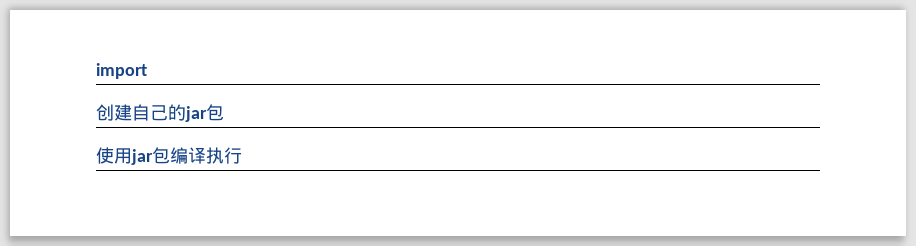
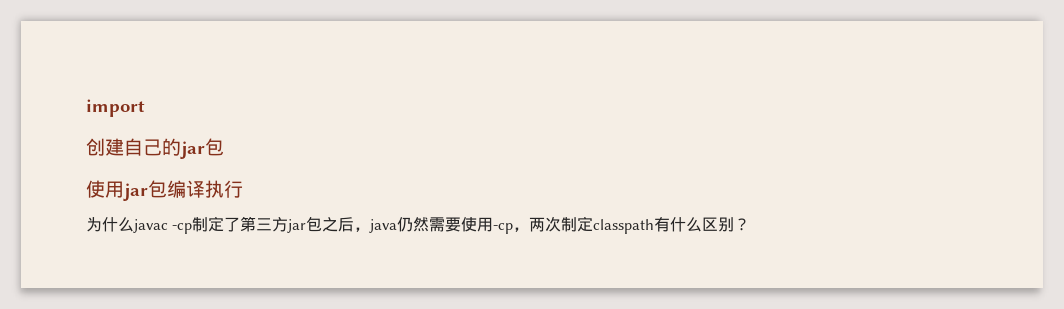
+ 为什么javac -cp制定了第三方jar包之后，java仍然需要使用-cp，两次制定classpath有什么区别？

